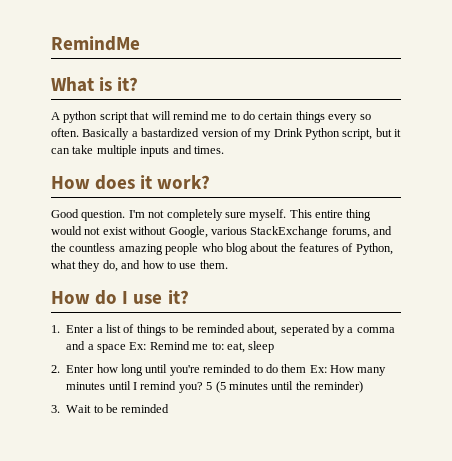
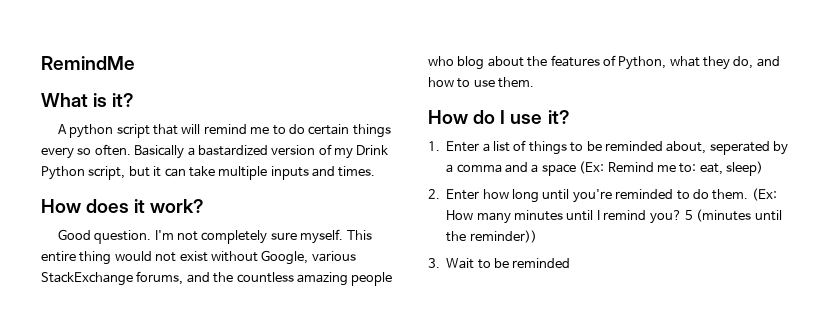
- 1. Enter a list of things to be reminded about, seperated by a comma and a space Ex: Remind me to: eat, sleep
+ 1. Enter a list of things to be reminded about, seperated by a comma and a space (Ex: Remind me to: eat, sleep)
- 2. Enter how long until you're reminded to do them Ex: How many minutes until I remind you?
+ 2. Enter how long until you're reminded to do them. (Ex: How many minutes until I remind you?
- 5 (5 minutes until the reminder)
+ 5 (minutes until the reminder))

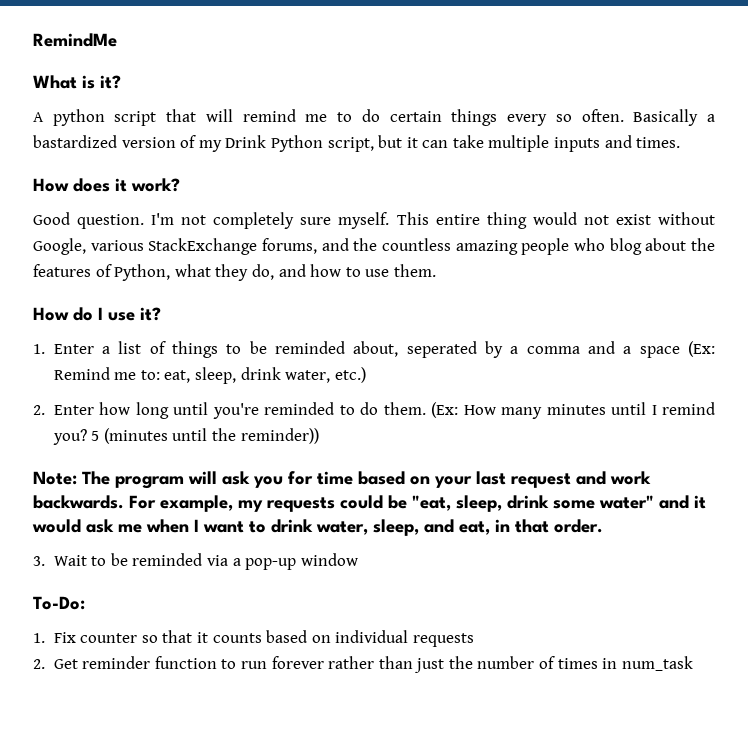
- 1. Enter a list of things to be reminded about, seperated by a comma and a space (Ex: Remind me to: eat, sleep)
+ 1. Enter a list of things to be reminded about, seperated by a comma and a space (Ex: Remind me to: eat, sleep, drink water, etc.)
+ Note: The program will ask you for time based on your last request and work backwards. For example, my requests could be "eat, sleep, drink some water" and it would ask me when I want to drink water, sleep, and eat, in that order.
- 3. Wait to be reminded
+ 3. Wait to be reminded via a pop-up window
+ To-Do:
+ 1. Fix counter so that it counts based on individual requests
+ 2. Get reminder function to run forever rather than just the number of times in num_task

